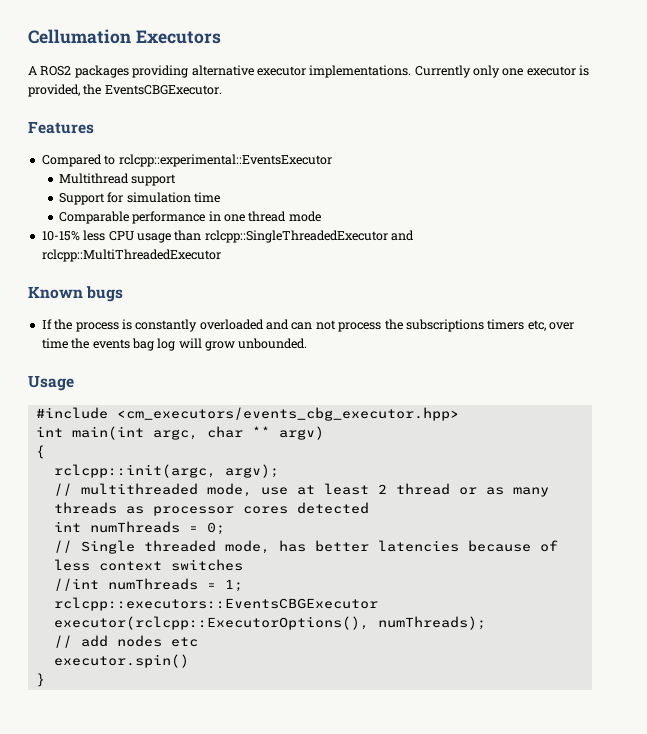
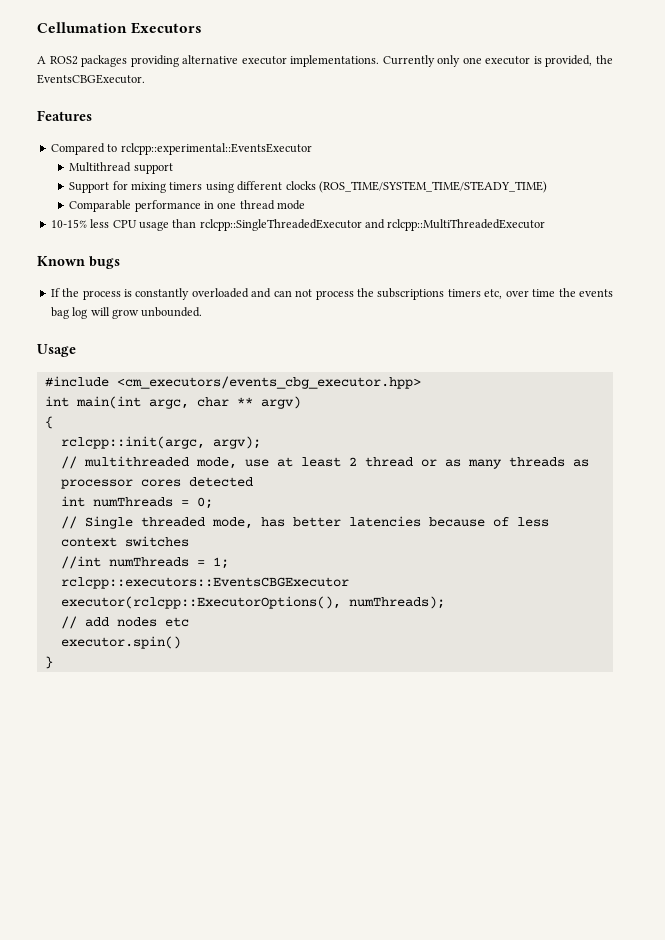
- Support for simulation time
+ Support for mixing timers using different clocks (ROS_TIME/SYSTEM_TIME/STEADY_TIME)

